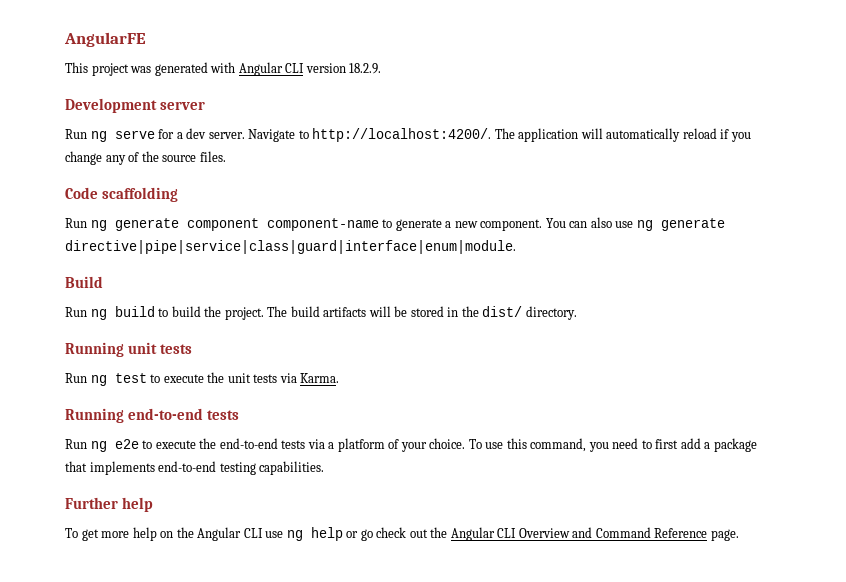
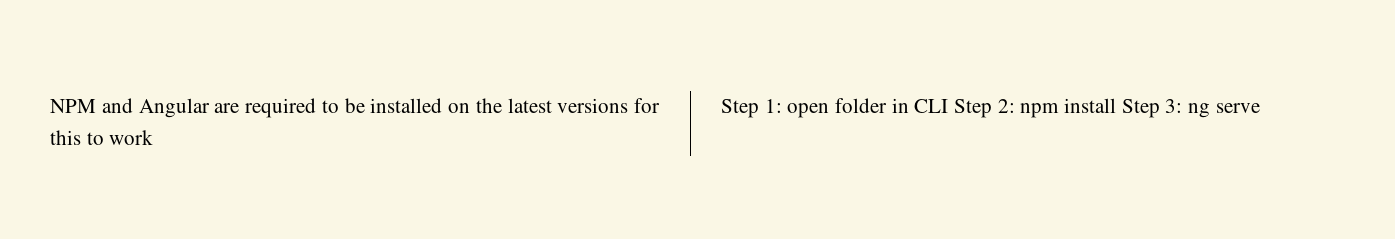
- AngularFE
- This project was generated with Angular CLI version 18.2.9.
- Development server
- Run ng serve for a dev server. Navigate to http://localhost:4200/. The application will automatically reload if you change any of the source files.
- Code scaffolding
- Run ng generate component component-name to generate a new component. You can also use ng generate directive|pipe|service|class|guard|interface|enum|module.
- Build
- Run ng build to build the project. The build artifacts will be stored in the dist/ directory.
- Running unit tests
- Run ng test to execute the unit tests via Karma.
- Running end-to-end tests
- Run ng e2e to execute the end-to-end tests via a platform of your choice. To use this command, you need to first add a package that implements end-to-end testing capabilities.
- Further help
- To get more help on the Angular CLI use ng help or go check out the Angular CLI Overview and Command Reference page.
+ NPM and Angular are required to be installed on the latest versions for this to work
+ Step 1: open folder in CLI Step 2: npm install Step 3: ng serve

